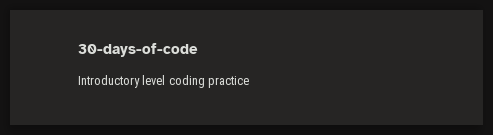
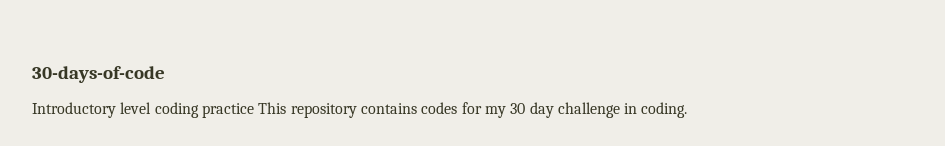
- Introductory level coding practice
+ Introductory level coding practice This repository contains codes for my 30 day challenge in coding.

